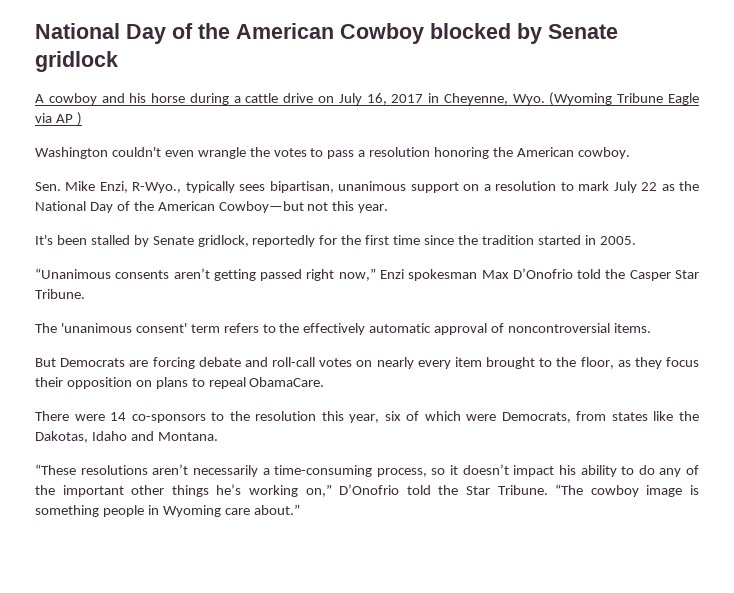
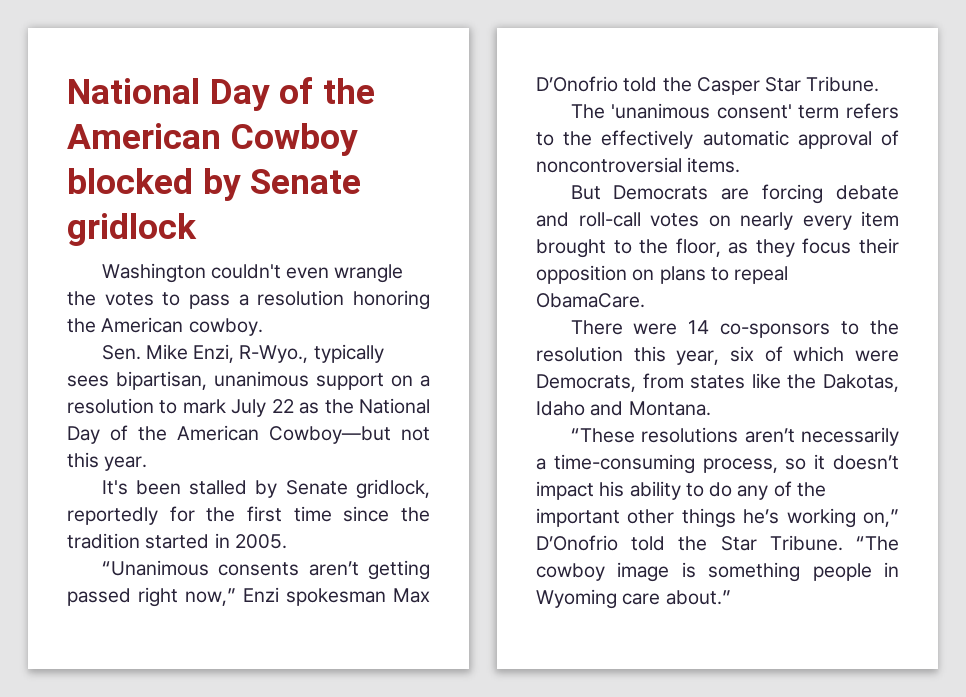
- A cowboy and his horse during a cattle drive on July 16, 2017 in Cheyenne, Wyo. (Wyoming Tribune Eagle via AP )

